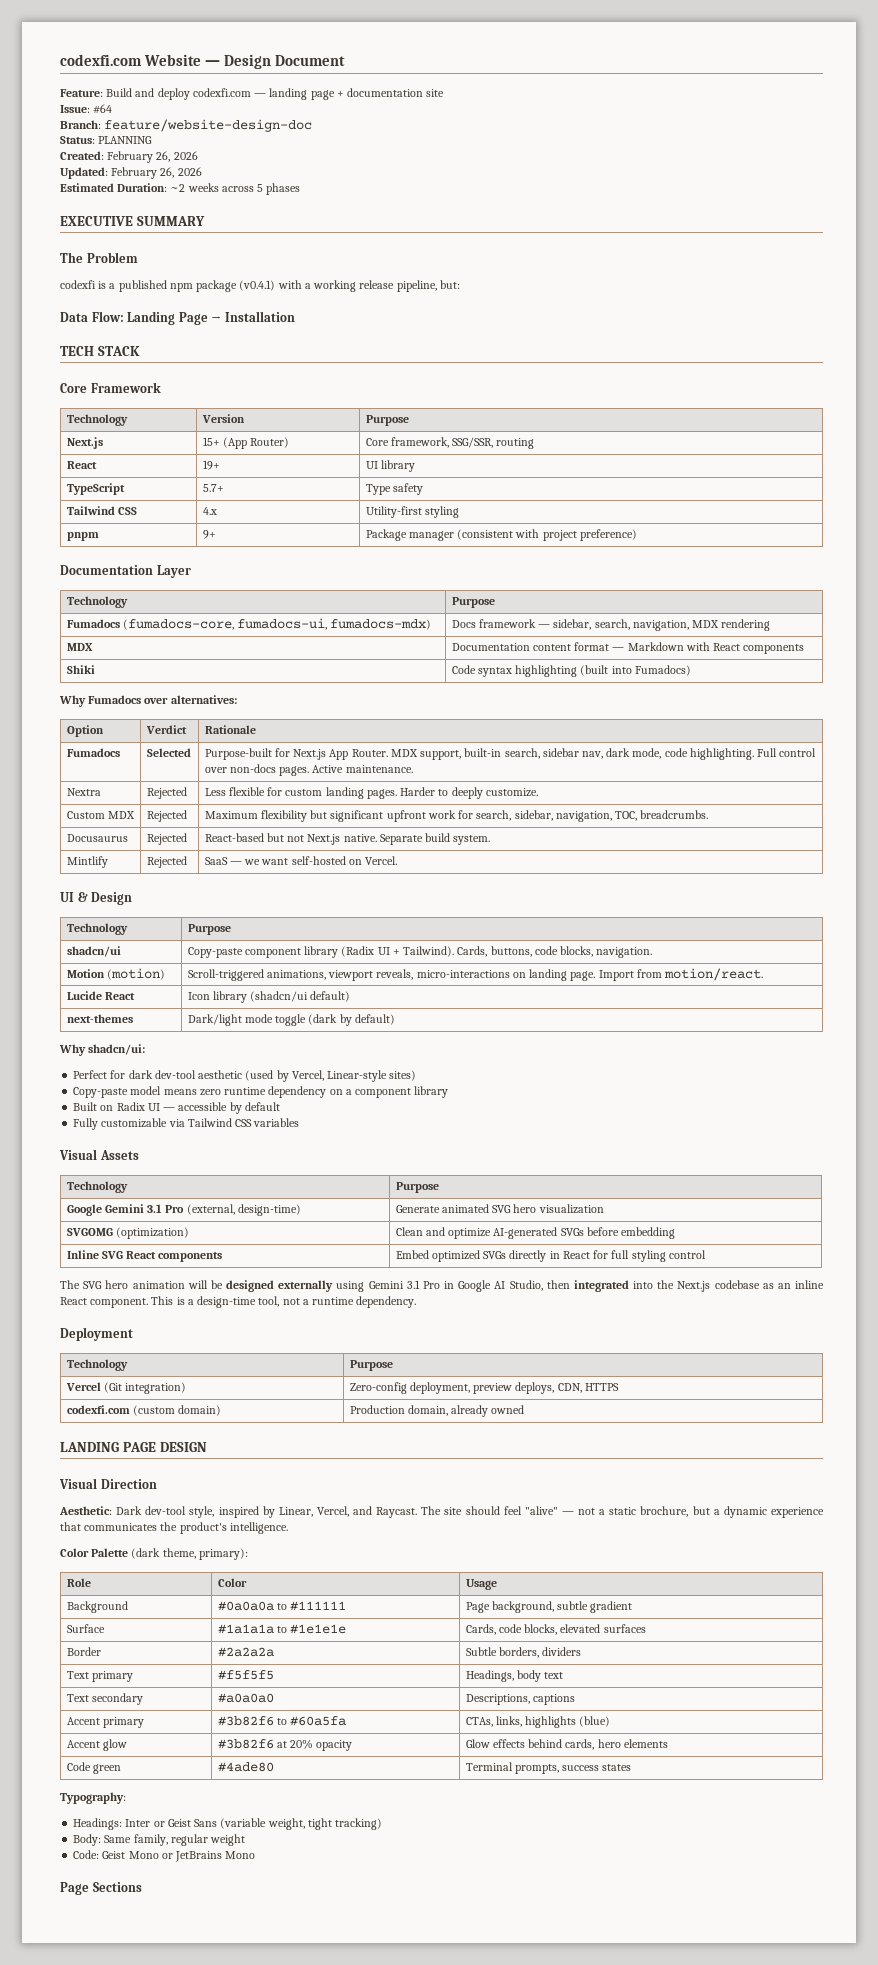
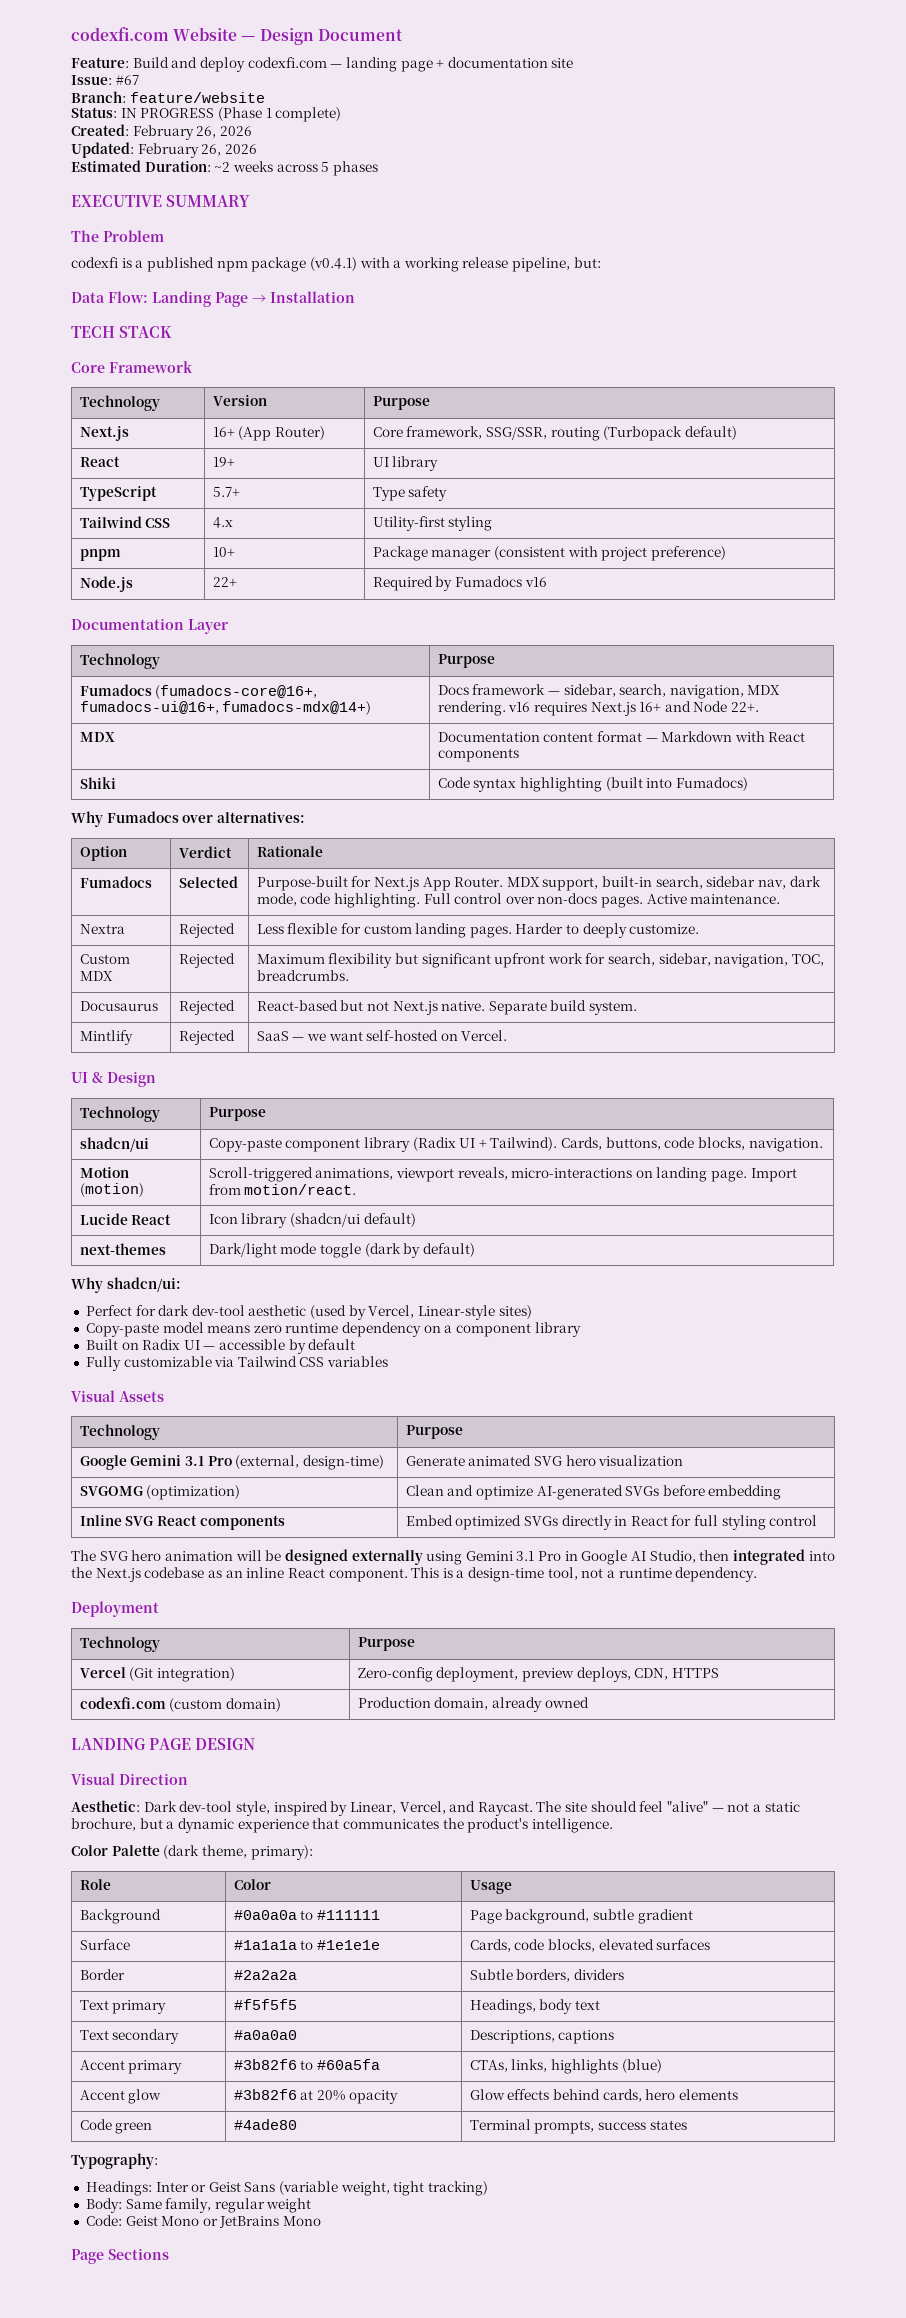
- Issue: #64
+ Issue: #67
- Branch: feature/website-design-doc
+ Branch: feature/website
- Status: PLANNING
+ Status: IN PROGRESS (Phase 1 complete)
- Next.js | 15+ (App Router) | Core framework, SSG/SSR, routing
+ Next.js | 16+ (App Router) | Core framework, SSG/SSR, routing (Turbopack default)
- pnpm | 9+ | Package manager (consistent with project preference)
+ pnpm | 10+ | Package manager (consistent with project preference)
+ Node.js | 22+ | Required by Fumadocs v16
- Fumadocs (fumadocs-core, fumadocs-ui, fumadocs-mdx) | Docs framework — sidebar, search, navigation, MDX rendering
+ Fumadocs (fumadocs-core@16+, fumadocs-ui@16+, fumadocs-mdx@14+) | Docs framework — sidebar, search, navigation, MDX rendering. v16 requires Next.js 16+ and Node 22+.

